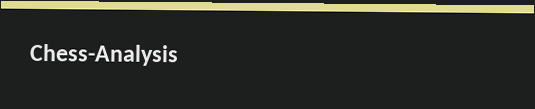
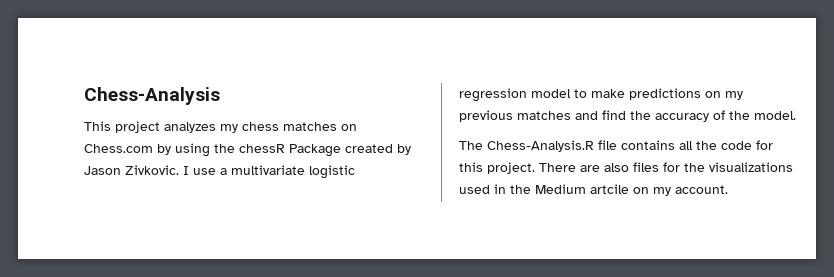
+ This project analyzes my chess matches on Chess.com by using the chessR Package created by Jason Zivkovic. I use a multivariate logistic regression model to make predictions on my previous matches and find the accuracy of the model.
+ The Chess-Analysis.R file contains all the code for this project. There are also files for the visualizations used in the Medium artcile on my account.

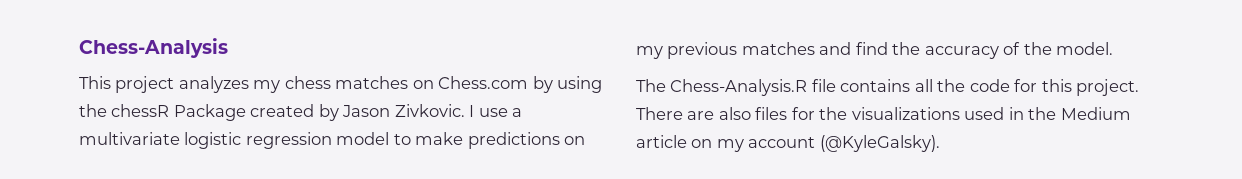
- There are also files for the visualizations used in the Medium artcile on my account.
+ There are also files for the visualizations used in the Medium article on my account (@KyleGalsky).

